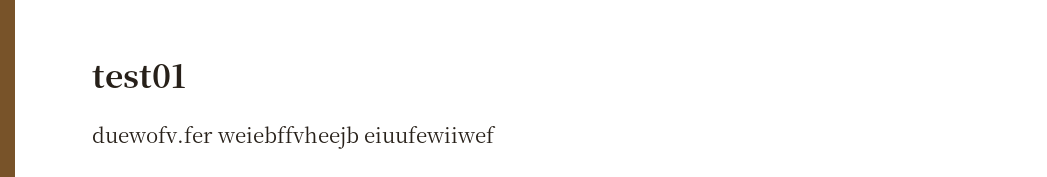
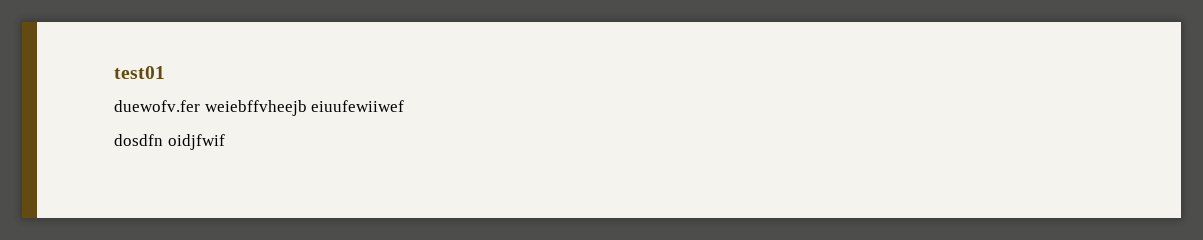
+ dosdfn oidjfwif

